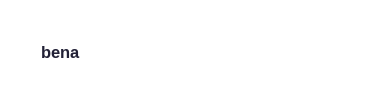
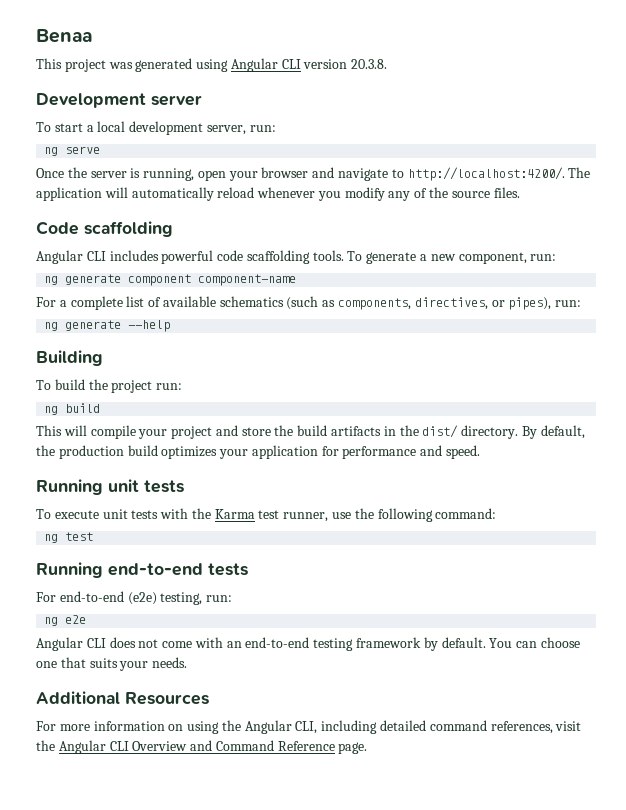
- bena
+ Benaa
+ This project was generated using Angular CLI version 20.3.8.
+ Development server
+ To start a local development server, run:
+ ng serve
+ Once the server is running, open your browser and navigate to http://localhost:4200/. The application will automatically reload whenever you modify any of the source files.
+ Code scaffolding
+ Angular CLI includes powerful code scaffolding tools. To generate a new component, run:
+ ng generate component component-name
+ For a complete list of available schematics (such as components, directives, or pipes), run:
+ ng generate --help
+ Building
+ To build the project run:
+ ng build
+ This will compile your project and store the build artifacts in the dist/ directory. By default, the production build optimizes your application for performance and speed.
+ Running unit tests
+ To execute unit tests with the Karma test runner, use the following command:
+ ng test
+ Running end-to-end tests
+ For end-to-end (e2e) testing, run:
+ ng e2e
+ Angular CLI does not come with an end-to-end testing framework by default. You can choose one that suits your needs.
+ Additional Resources
+ For more information on using the Angular CLI, including detailed command references, visit the Angular CLI Overview and Command Reference page.

